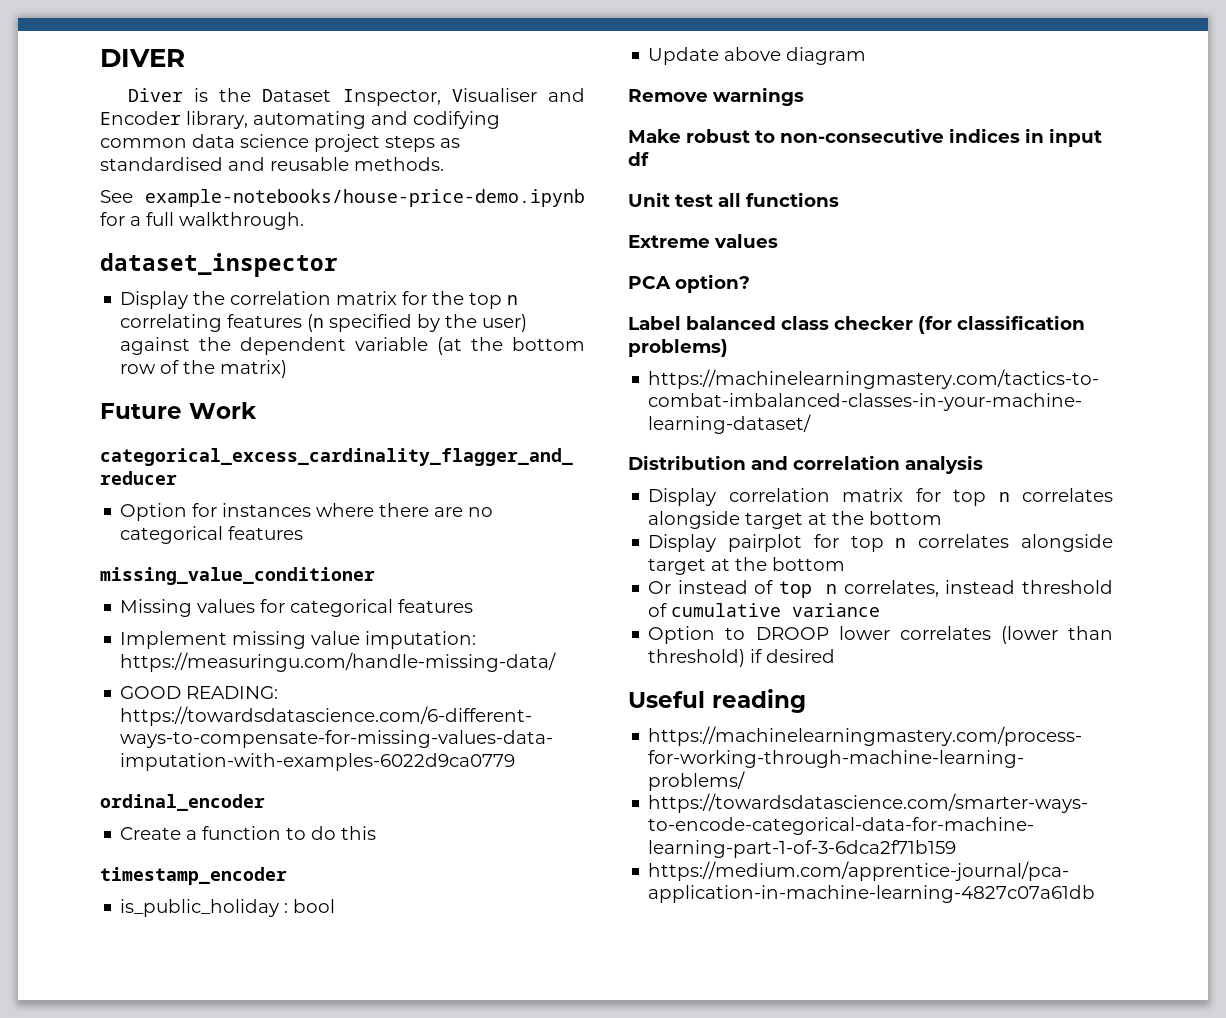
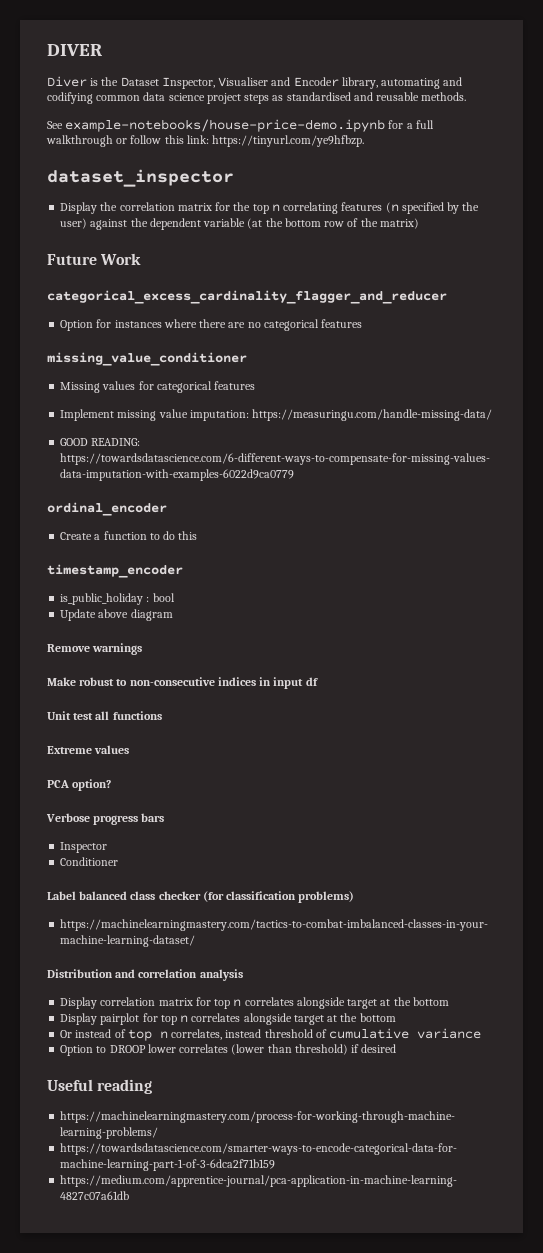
- See example-notebooks/house-price-demo.ipynb for a full walkthrough.
+ See example-notebooks/house-price-demo.ipynb for a full walkthrough or follow this link: https://tinyurl.com/ye9hfbzp.
+ Verbose progress bars
+ Inspector
+ Conditioner

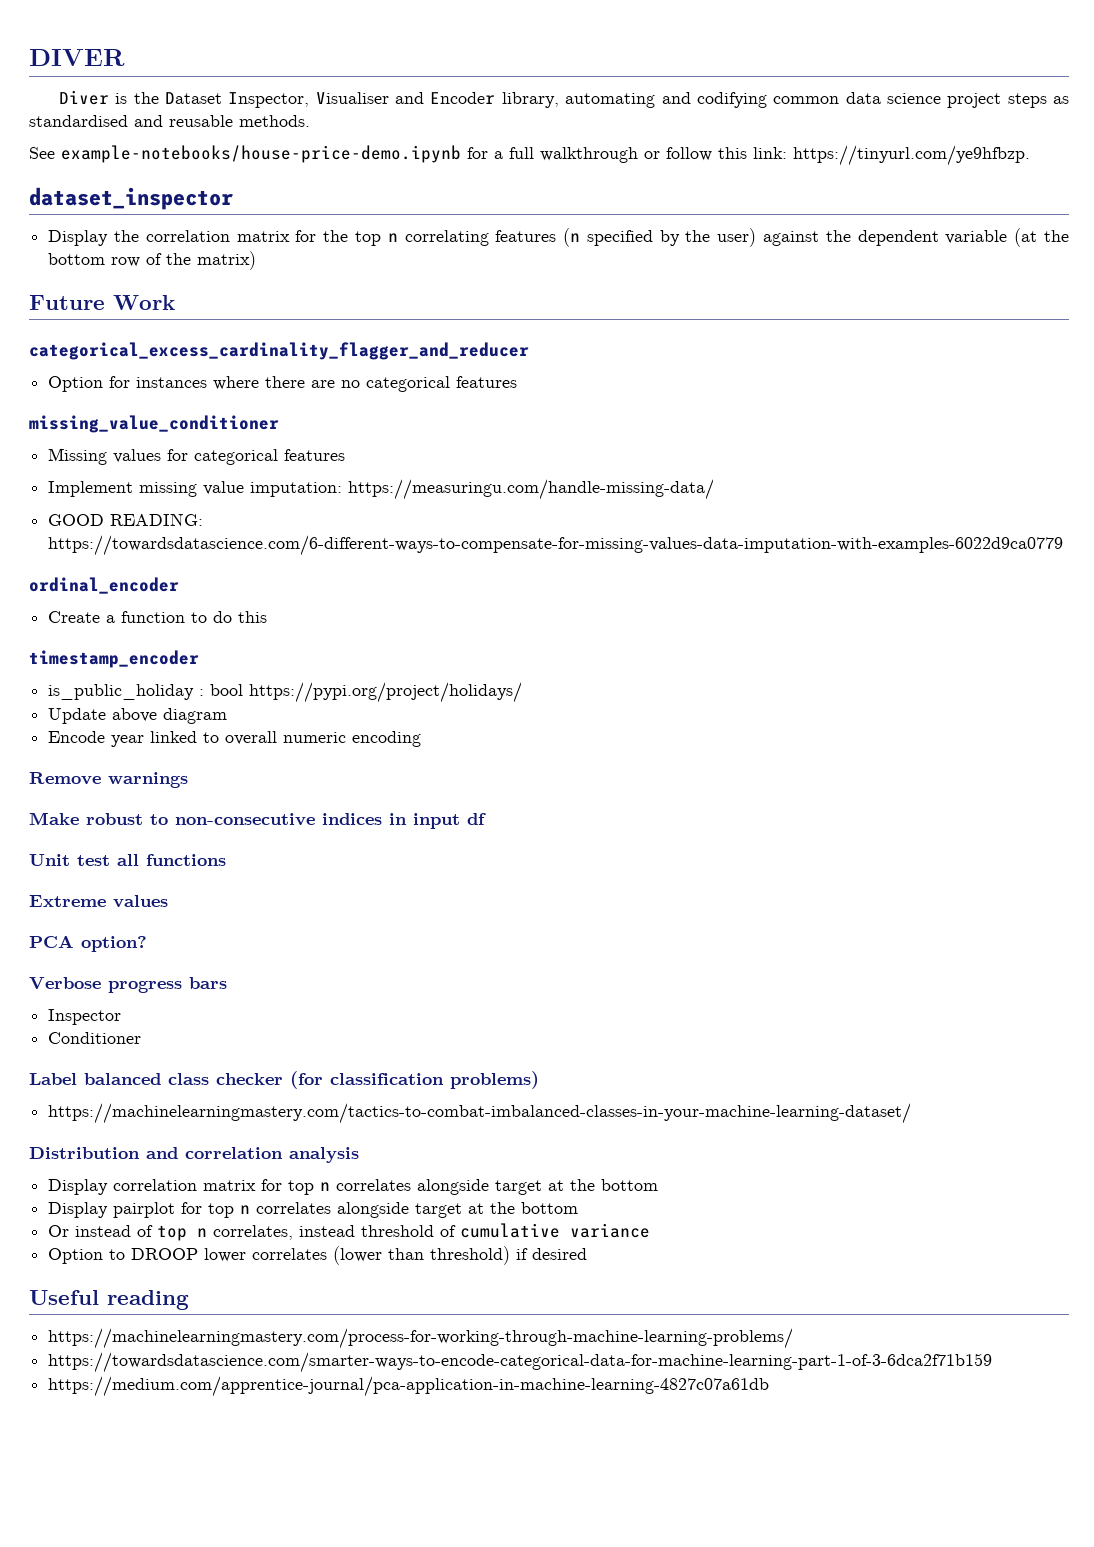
- is_public_holiday : bool
+ is_public_holiday : bool https://pypi.org/project/holidays/
+ Encode year linked to overall numeric encoding

